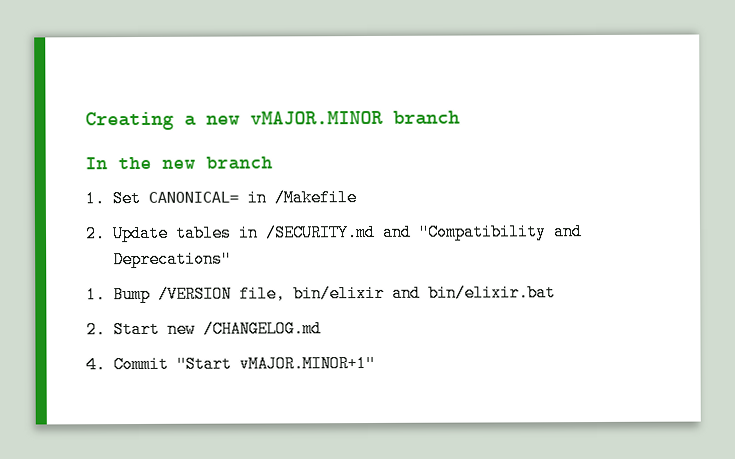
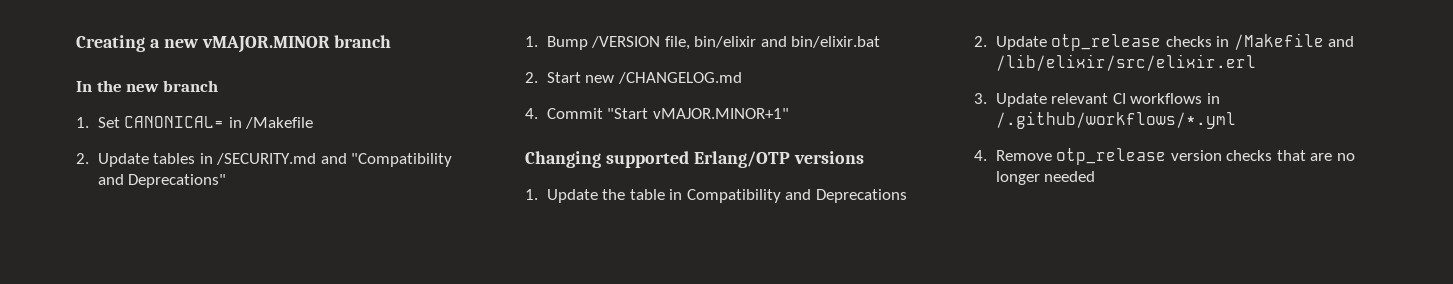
+ Changing supported Erlang/OTP versions
+ 1. Update the table in Compatibility and Deprecations
+ 2. Update otp_release checks in /Makefile and /lib/elixir/src/elixir.erl
+ 3. Update relevant CI workflows in /.github/workflows/*.yml
+ 4. Remove otp_release version checks that are no longer needed

